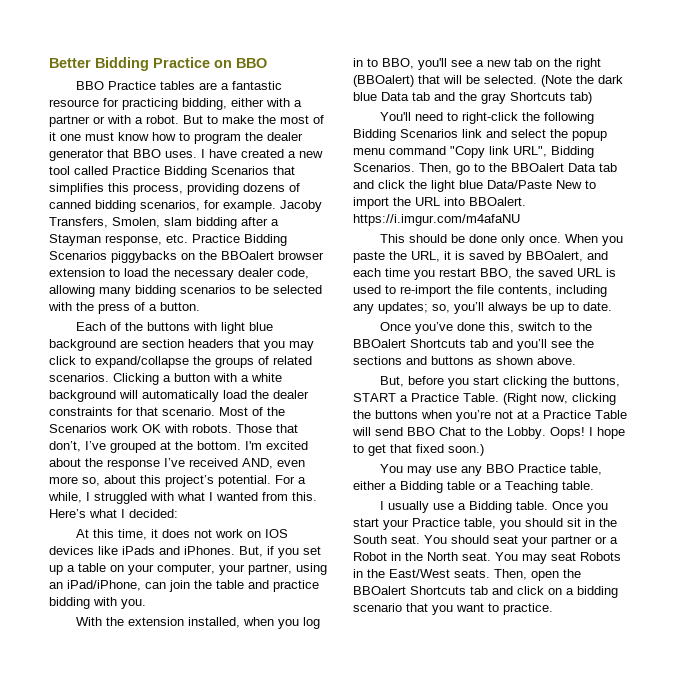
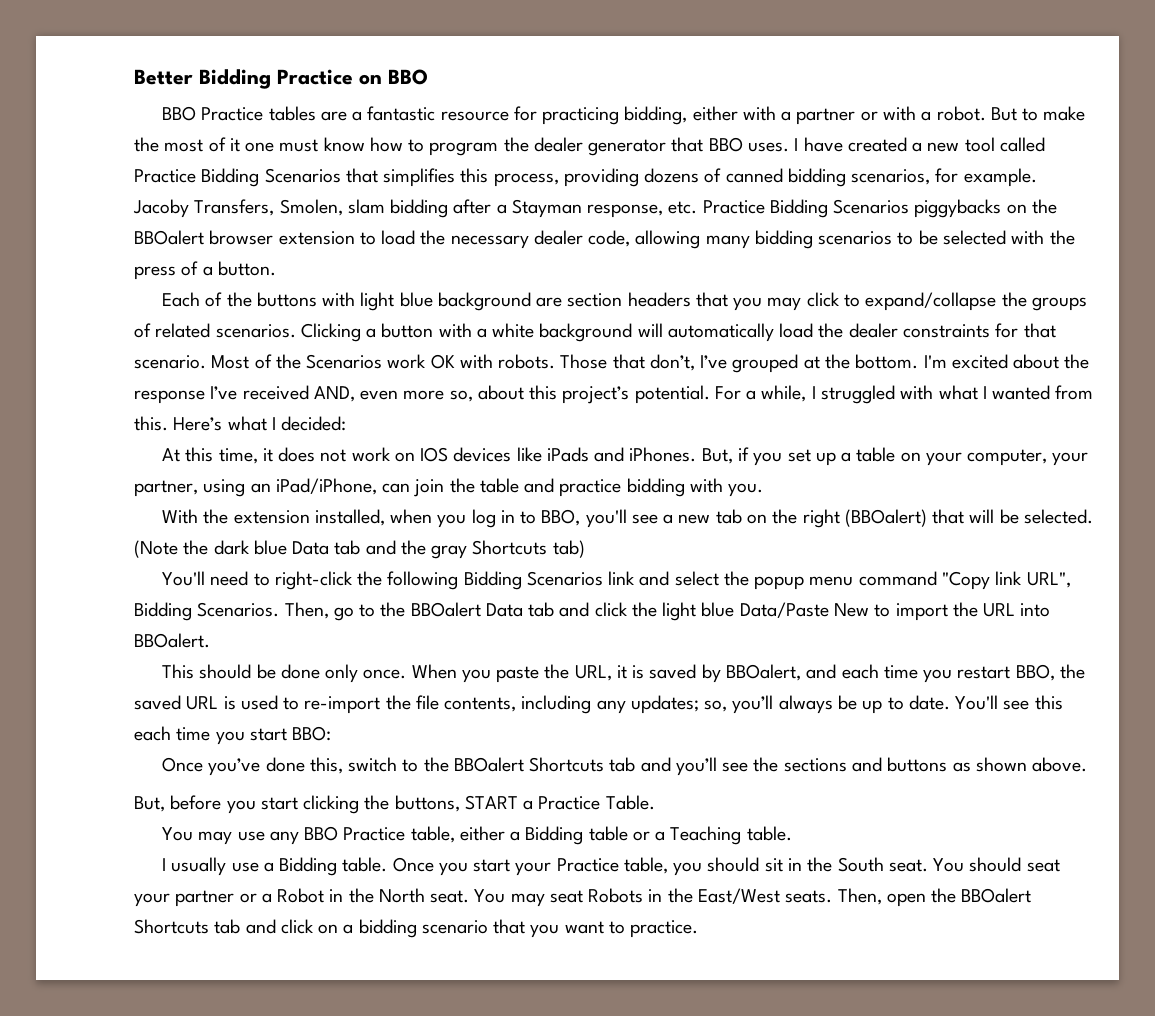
- Then, go to the BBOalert Data tab and click the light blue Data/Paste New to import the URL into BBOalert. https://i.imgur.com/m4afaNU
+ Then, go to the BBOalert Data tab and click the light blue Data/Paste New to import the URL into BBOalert.
+ You'll see this each time you start BBO:
- (Right now, clicking the buttons when you’re not at a Practice Table will send BBO Chat to the Lobby. Oops! I hope to get that fixed soon.)

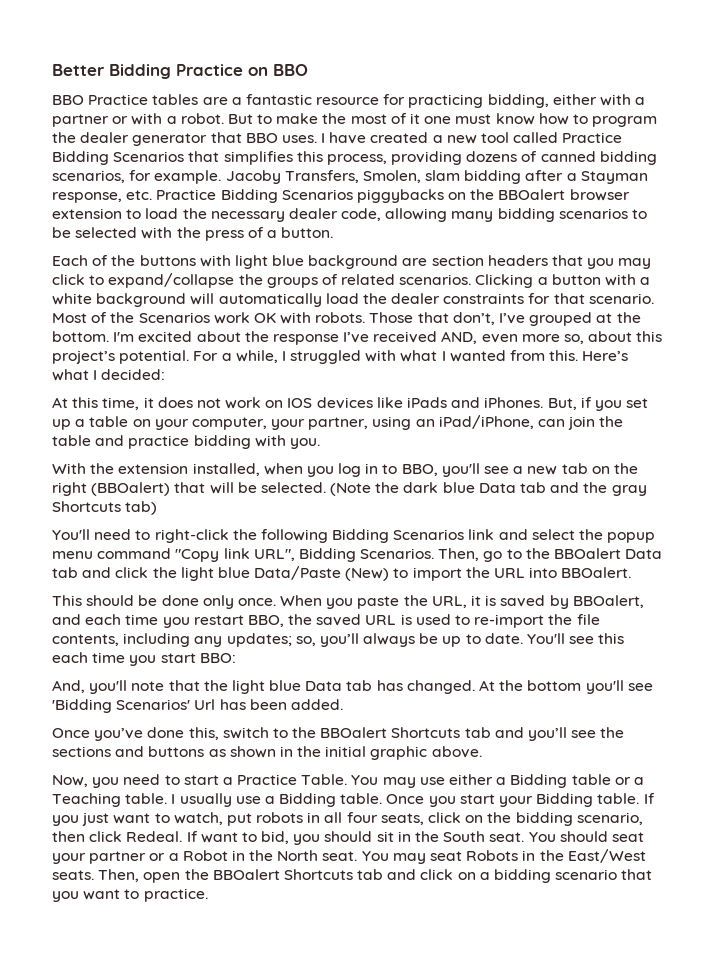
- Then, go to the BBOalert Data tab and click the light blue Data/Paste New to import the URL into BBOalert.
+ Then, go to the BBOalert Data tab and click the light blue Data/Paste (New) to import the URL into BBOalert.
+ And, you'll note that the light blue Data tab has changed. At the bottom you'll see 'Bidding Scenarios' Url has been added.
- Once you’ve done this, switch to the BBOalert Shortcuts tab and you’ll see the sections and buttons as shown above.
- But, before you start clicking the buttons, START a Practice Table.
- You may use any BBO Practice table, either a Bidding table or a Teaching table.
- I usually use a Bidding table.
+ Once you’ve done this, switch to the BBOalert Shortcuts tab and you’ll see the sections and buttons as shown in the initial graphic above.
+ Now, you need to start a Practice Table. You may use either a Bidding table or a Teaching table. I usually use a Bidding table.
- Once you start your Practice table, you should sit in the South seat.
+ Once you start your Bidding table. If you just want to watch, put robots in all four seats, click on the bidding scenario, then click Redeal. If want to bid, you should sit in the South seat.

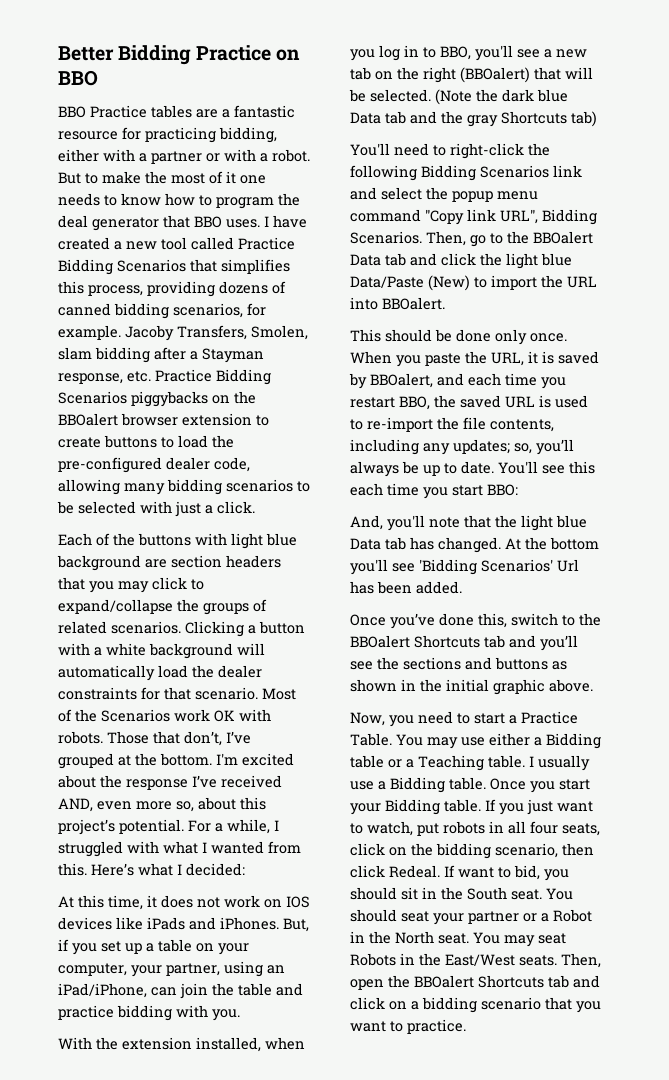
- But to make the most of it one must know how to program the dealer generator that BBO uses.
+ But to make the most of it one needs to know how to program the deal generator that BBO uses.
- Jacoby Transfers, Smolen, slam bidding after a Stayman response, etc. Practice Bidding Scenarios piggybacks on the BBOalert browser extension to load the necessary dealer code, allowing many bidding scenarios to be selected with the press of a button.
+ Jacoby Transfers, Smolen, slam bidding after a Stayman response, etc. Practice Bidding Scenarios piggybacks on the BBOalert browser extension to create buttons to load the pre-configured dealer code, allowing many bidding scenarios to be selected with just a click.

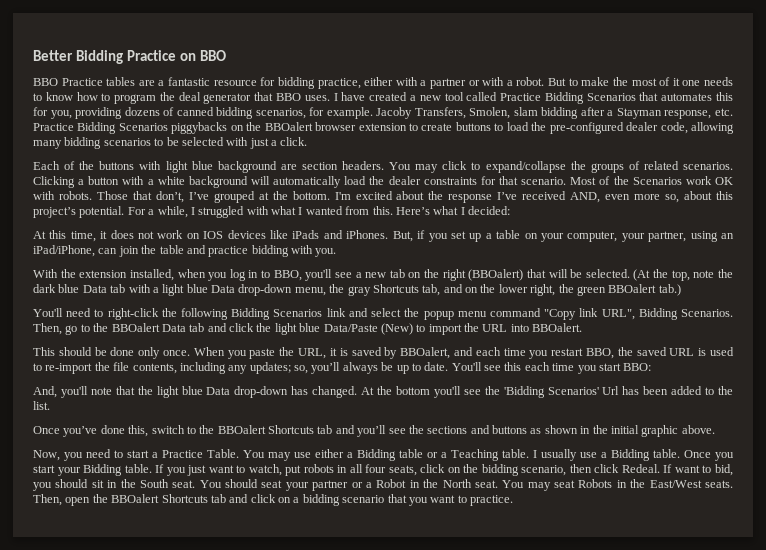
- BBO Practice tables are a fantastic resource for practicing bidding, either with a partner or with a robot.
+ BBO Practice tables are a fantastic resource for bidding practice, either with a partner or with a robot.
- I have created a new tool called Practice Bidding Scenarios that simplifies this process, providing dozens of canned bidding scenarios, for example.
+ I have created a new tool called Practice Bidding Scenarios that automates this for you, providing dozens of canned bidding scenarios, for example.
- Each of the buttons with light blue background are section headers that you may click to expand/collapse the groups of related scenarios.
+ Each of the buttons with light blue background are section headers. You may click to expand/collapse the groups of related scenarios.
- (Note the dark blue Data tab and the gray Shortcuts tab)
+ (At the top, note the dark blue Data tab with a light blue Data drop-down menu, the gray Shortcuts tab, and on the lower right, the green BBOalert tab.)
- And, you'll note that the light blue Data tab has changed.
+ And, you'll note that the light blue Data drop-down has changed.
- At the bottom you'll see 'Bidding Scenarios' Url has been added.
+ At the bottom you'll see the 'Bidding Scenarios' Url has been added to the list.

